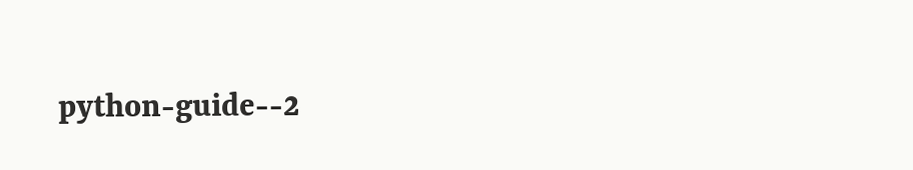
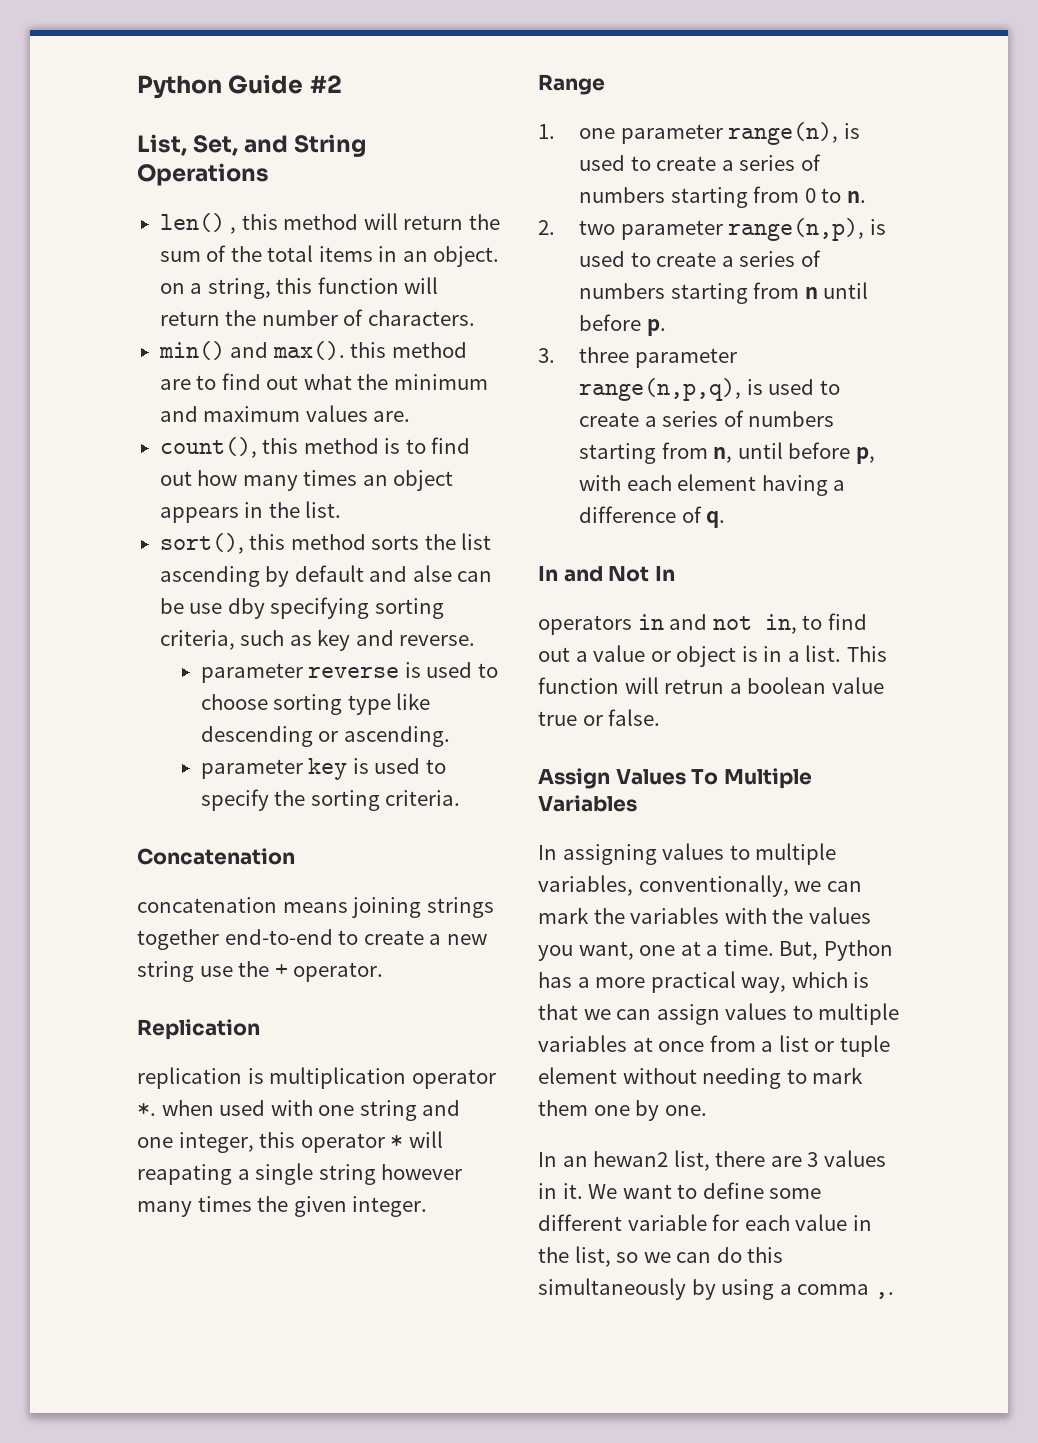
- python-guide--2
+ Python Guide #2
+ List, Set, and String Operations
+ len() , this method will return the sum of the total items in an object. on a string, this function will return the number of characters.
+ min() and max(). this method are to find out what the minimum and maximum values are.
+ count(), this method is to find out how many times an object appears in the list.
+ sort(), this method sorts the list ascending by default and alse can be use dby specifying sorting criteria, such as key and reverse.
+ parameter reverse is used to choose sorting type like descending or ascending.
+ parameter key is used to specify the sorting criteria.
+ Concatenation
+ concatenation means joining strings together end-to-end to create a new string use the + operator.
+ Replication
+ replication is multiplication operator *. when used with one string and one integer, this operator * will reapating a single string however many times the given integer.
+ Range
+ 1. one parameter range(n), is used to create a series of numbers starting from 0 to n.
+ 2. two parameter range(n,p), is used to create a series of numbers starting from n until before p.
+ 3. three parameter range(n,p,q), is used to create a series of numbers starting from n, until before p, with each element having a difference of q.
+ In and Not In
+ operators in and not in, to find out a value or object is in a list. This function will retrun a boolean value true or false.
+ Assign Values To Multiple Variables
+ In assigning values to multiple variables, conventionally, we can mark the variables with the values you want, one at a time. But, Python has a more practical way, which is that we can assign values to multiple variables at once from a list or tuple element without needing to mark them one by one.
+ In an hewan2 list, there are 3 values in it. We want to define some different variable for each value in the list, so we can do this simultaneously by using a comma ,.

